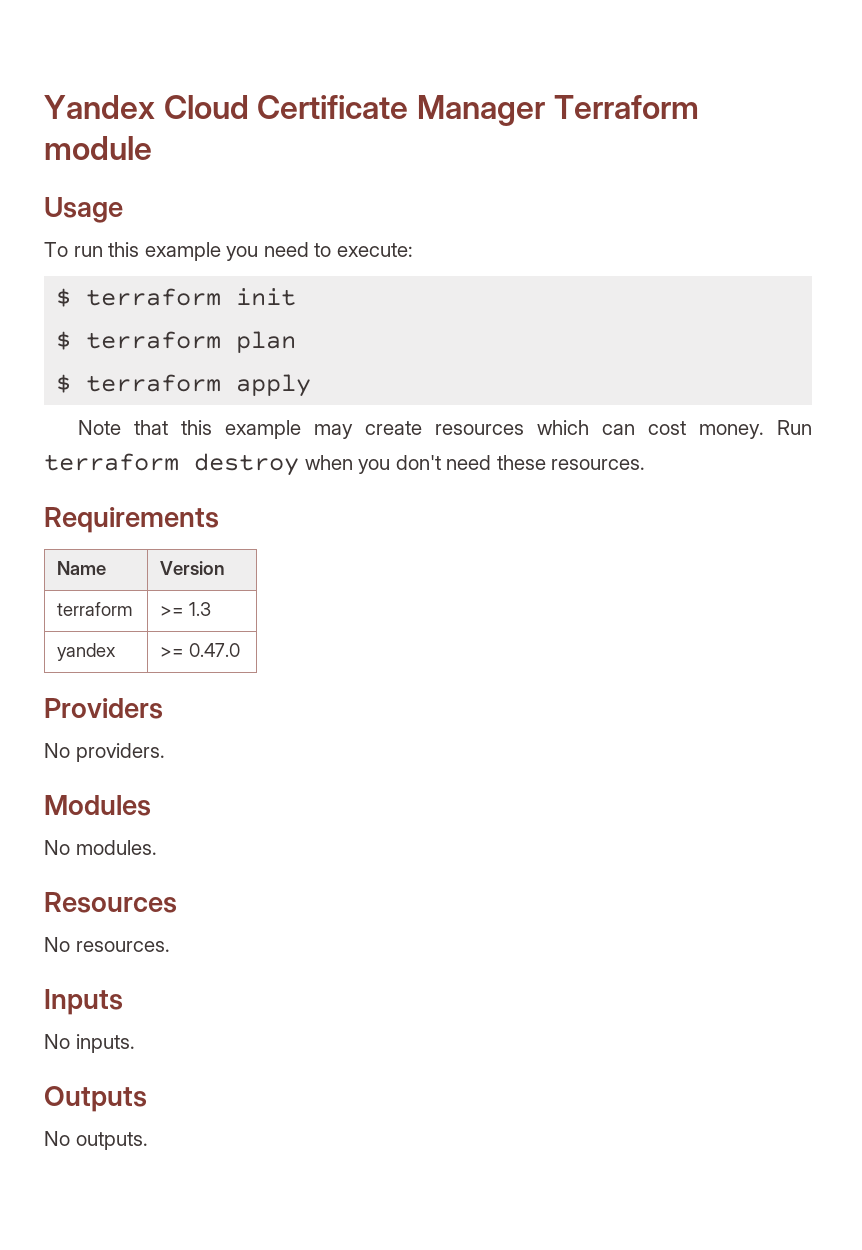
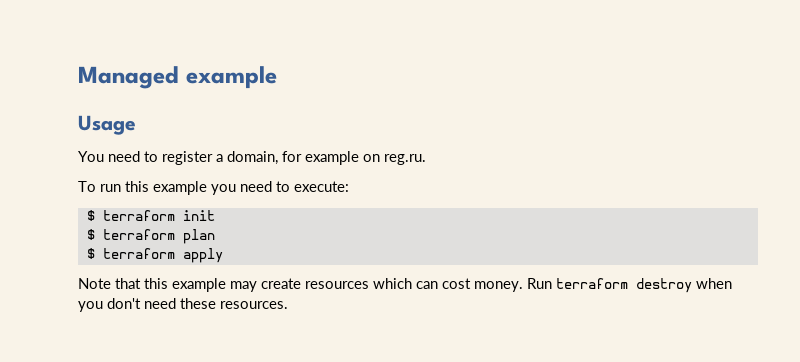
- Yandex Cloud Certificate Manager Terraform module
+ Managed example
  Usage
+ You need to register a domain, for example on reg.ru.
- Requirements
- Name | Version
- terraform | >= 1.3
- yandex | >= 0.47.0
- Providers
- No providers.
- Modules
- No modules.
- Resources
- No resources.
- Inputs
- No inputs.
- Outputs
- No outputs.

